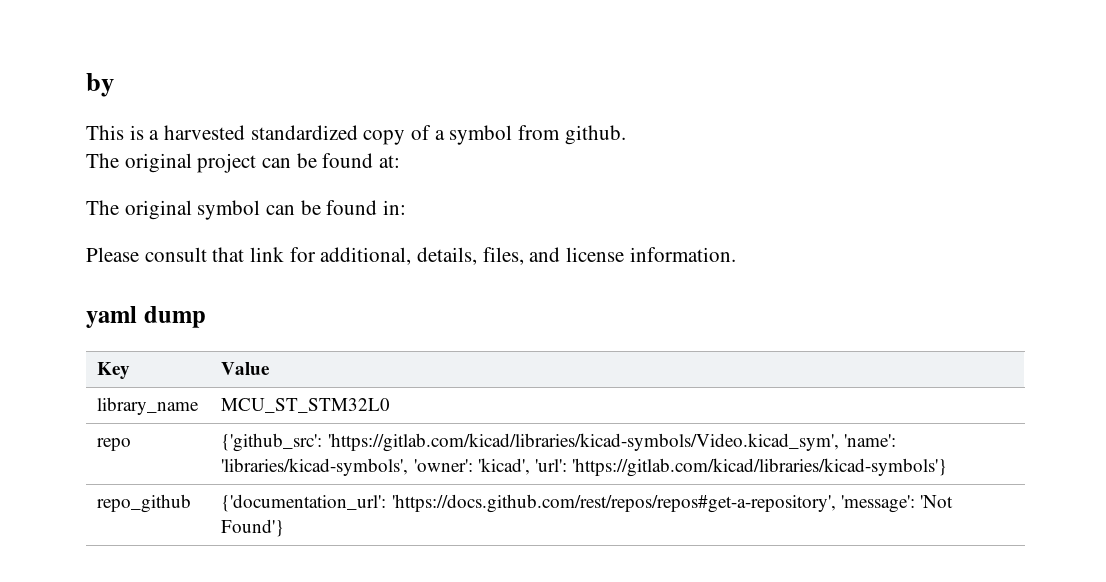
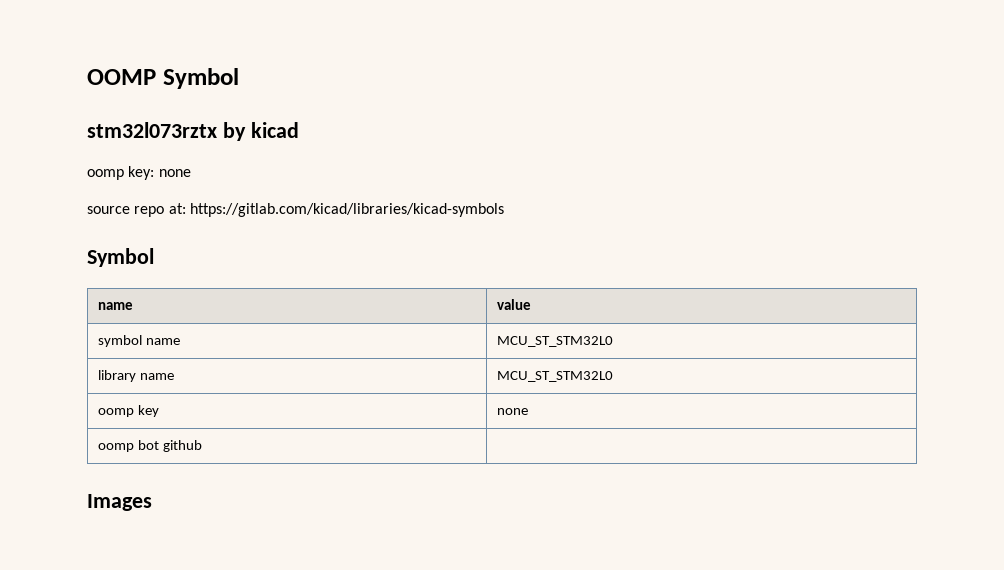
- by
- This is a harvested standardized copy of a symbol from github.
- The original project can be found at:
- The original symbol can be found in:
- Please consult that link for additional, details, files, and license information.
- yaml dump
- Key | Value
- library_name | MCU_ST_STM32L0
- repo | {'github_src': 'https://gitlab.com/kicad/libraries/kicad-symbols/Video.kicad_sym', 'name': 'libraries/kicad-symbols', 'owner': 'kicad', 'url': 'https://gitlab.com/kicad/libraries/kicad-symbols'}
- repo_github | {'documentation_url': 'https://docs.github.com/rest/repos/repos#get-a-repository', 'message': 'Not Found'}
+ OOMP Symbol
+ stm32l073rztx by kicad
+ oomp key: none
+ source repo at: https://gitlab.com/kicad/libraries/kicad-symbols
+ Symbol
+ name | value
+ symbol name | MCU_ST_STM32L0
+ library name | MCU_ST_STM32L0
+ oomp key | none
+ oomp bot github |
+ Images

